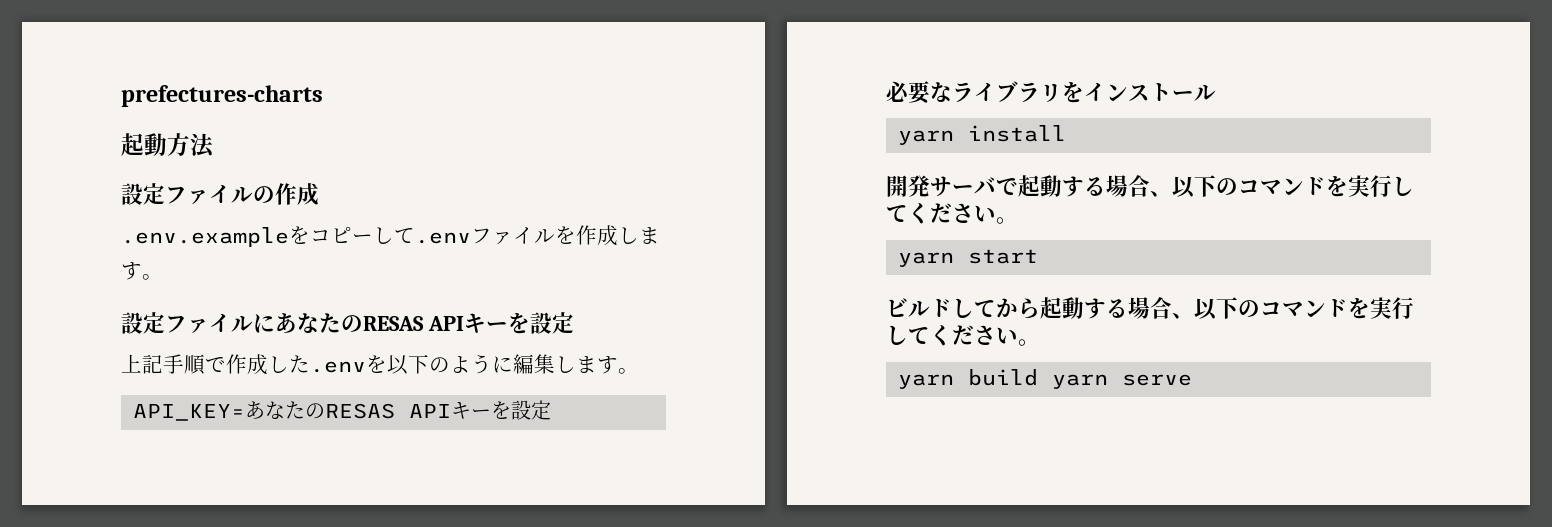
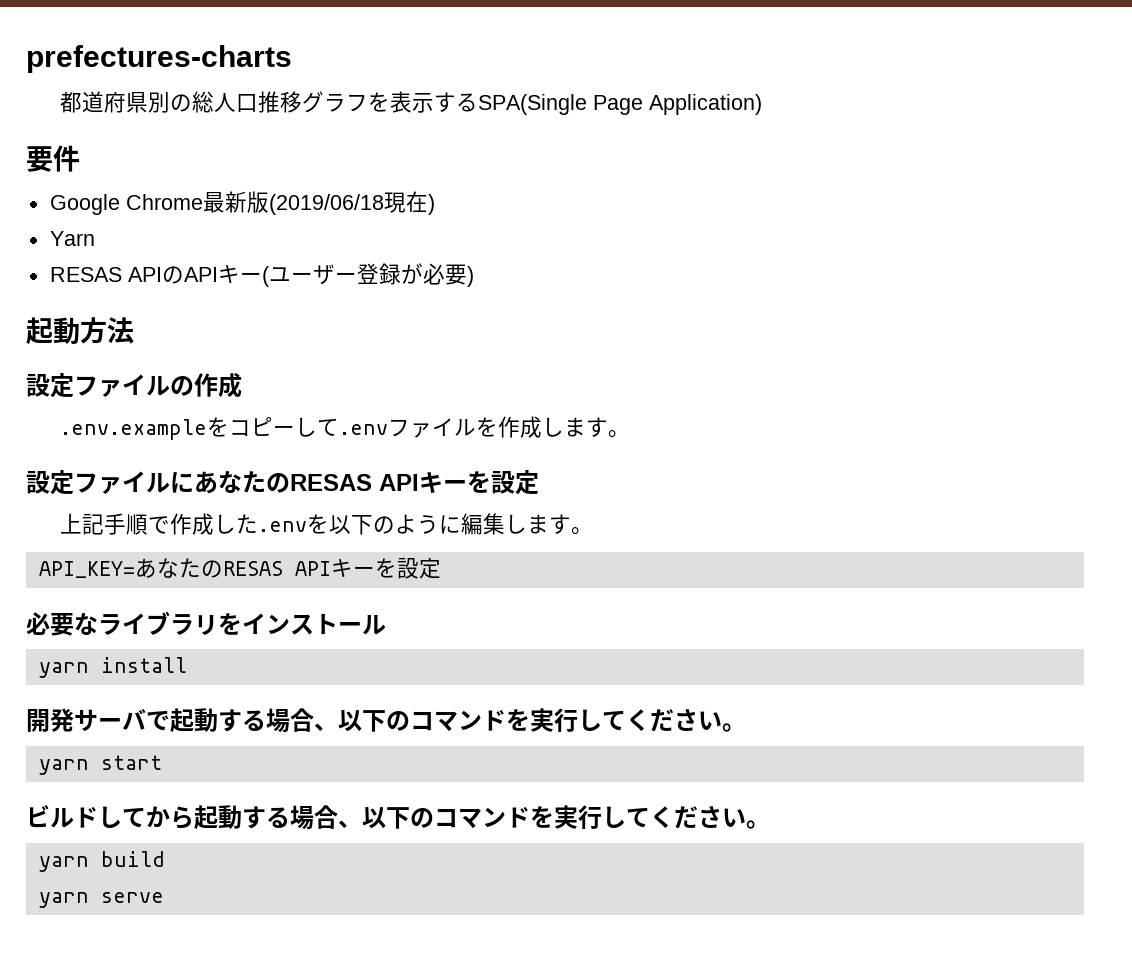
+ 都道府県別の総人口推移グラフを表示するSPA(Single Page Application)
+ 要件
+ Google Chrome最新版(2019/06/18現在)
+ Yarn
+ RESAS APIのAPIキー(ユーザー登録が必要)
- yarn build yarn serve
+ yarn build
+ yarn serve

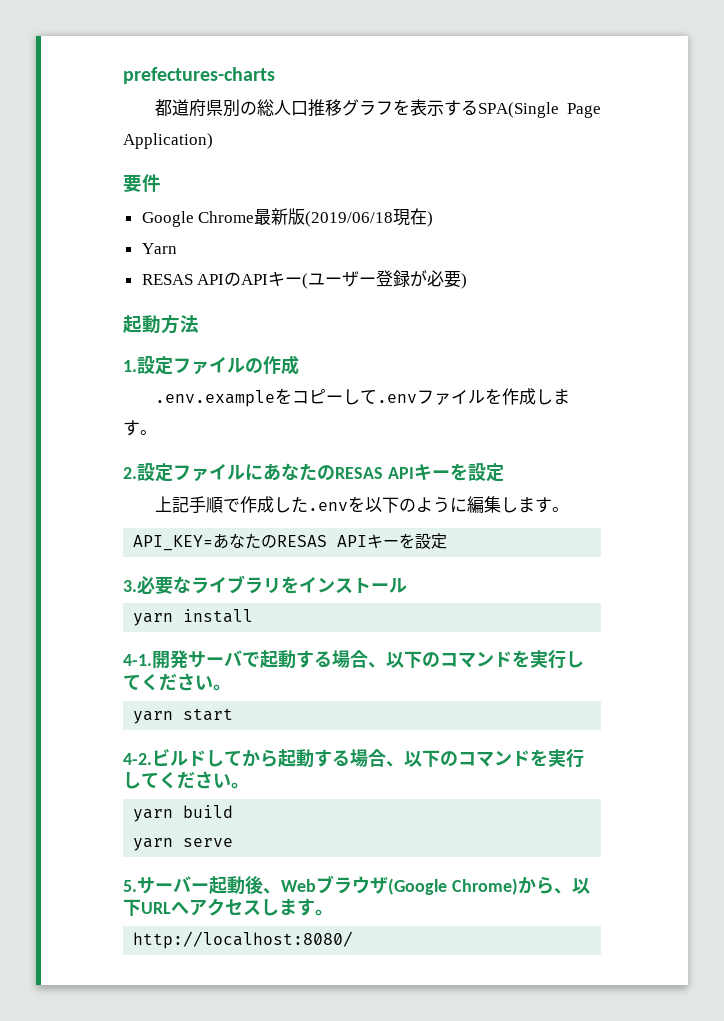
- 設定ファイルの作成
+ 1.設定ファイルの作成
- 設定ファイルにあなたのRESAS APIキーを設定
+ 2.設定ファイルにあなたのRESAS APIキーを設定
- 必要なライブラリをインストール
+ 3.必要なライブラリをインストール
+ 4-1.
+ 4-2.
+ 5.サーバー起動後、Webブラウザ(Google Chrome)から、以下URLへアクセスします。
+ http://localhost:8080/

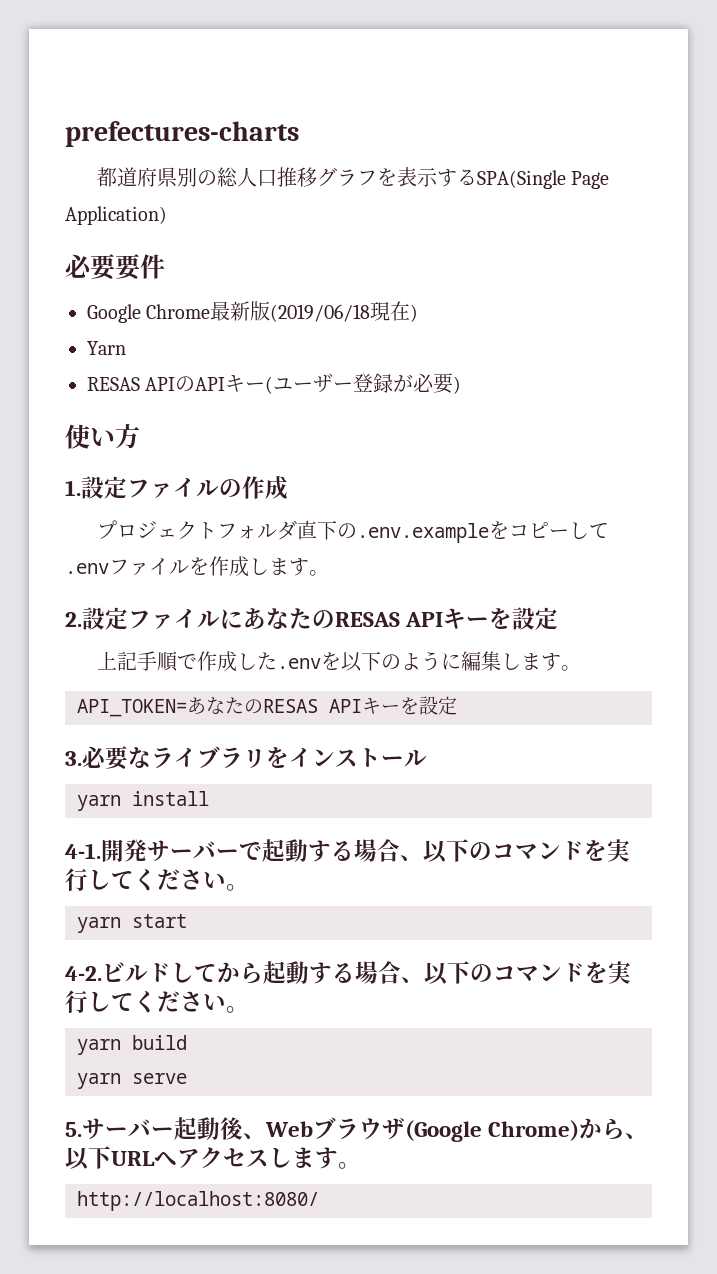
- 要件
+ 必要要件
- 起動方法
+ 使い方
- .env.exampleをコピーして.envファイルを作成します。
+ プロジェクトフォルダ直下の.env.exampleをコピーして.envファイルを作成します。
- API_KEY=あなたのRESAS APIキーを設定
+ API_TOKEN=あなたのRESAS APIキーを設定
- 開発サーバで起動する場合、以下のコマンドを実行してください。
+ 開発サーバーで起動する場合、以下のコマンドを実行してください。

